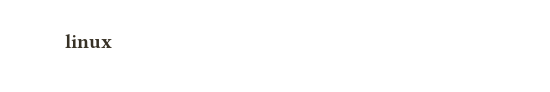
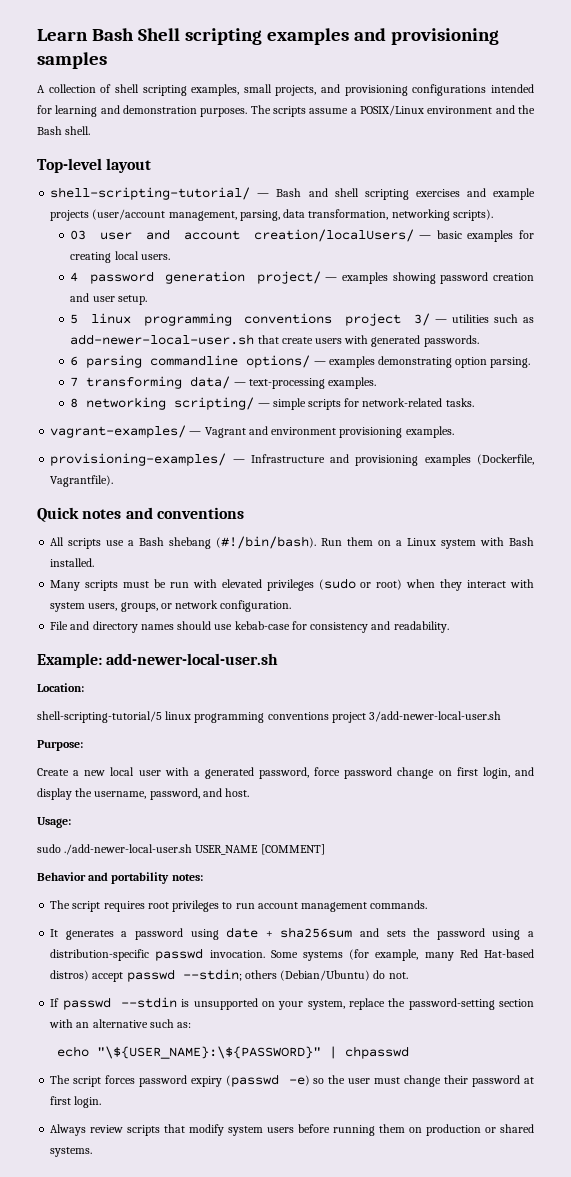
- linux
+ Learn Bash Shell scripting examples and provisioning samples
+ A collection of shell scripting examples, small projects, and provisioning configurations intended for learning and demonstration purposes. The scripts assume a POSIX/Linux environment and the Bash shell.
+ Top-level layout
+ shell-scripting-tutorial/ — Bash and shell scripting exercises and example projects (user/account management, parsing, data transformation, networking scripts).
+ 03 user and account creation/localUsers/ — basic examples for creating local users.
+ 4 password generation project/ — examples showing password creation and user setup.
+ 5 linux programming conventions project 3/ — utilities such as add-newer-local-user.sh that create users with generated passwords.
+ 6 parsing commandline options/ — examples demonstrating option parsing.
+ 7 transforming data/ — text-processing examples.
+ 8 networking scripting/ — simple scripts for network-related tasks.
+ vagrant-examples/ — Vagrant and environment provisioning examples.
+ provisioning-examples/ — Infrastructure and provisioning examples (Dockerfile, Vagrantfile).
+ Quick notes and conventions
+ All scripts use a Bash shebang (#!/bin/bash). Run them on a Linux system with Bash installed.
+ Many scripts must be run with elevated privileges (sudo or root) when they interact with system users, groups, or network configuration.
+ File and directory names should use kebab-case for consistency and readability.
+ Example: add-newer-local-user.sh
+ Location:
+ shell-scripting-tutorial/5 linux programming conventions project 3/add-newer-local-user.sh
+ Purpose:
+ Create a new local user with a generated password, force password change on first login, and display the username, password, and host.
+ Usage:
+ sudo ./add-newer-local-user.sh USER_NAME [COMMENT]
+ Behavior and portability notes:
+ The script requires root privileges to run account management commands.
+ It generates a password using date + sha256sum and sets the password using a distribution-specific passwd invocation. Some systems (for example, many Red Hat-based distros) accept passwd --stdin; others (Debian/Ubuntu) do not.
+ If passwd --stdin is unsupported on your system, replace the password-setting section with an alternative such as:
+ echo "\${USER_NAME}:\${PASSWORD}" | chpasswd
+ The script forces password expiry (passwd -e) so the user must change their password at first login.
+ Always review scripts that modify system users before running them on production or shared systems.

